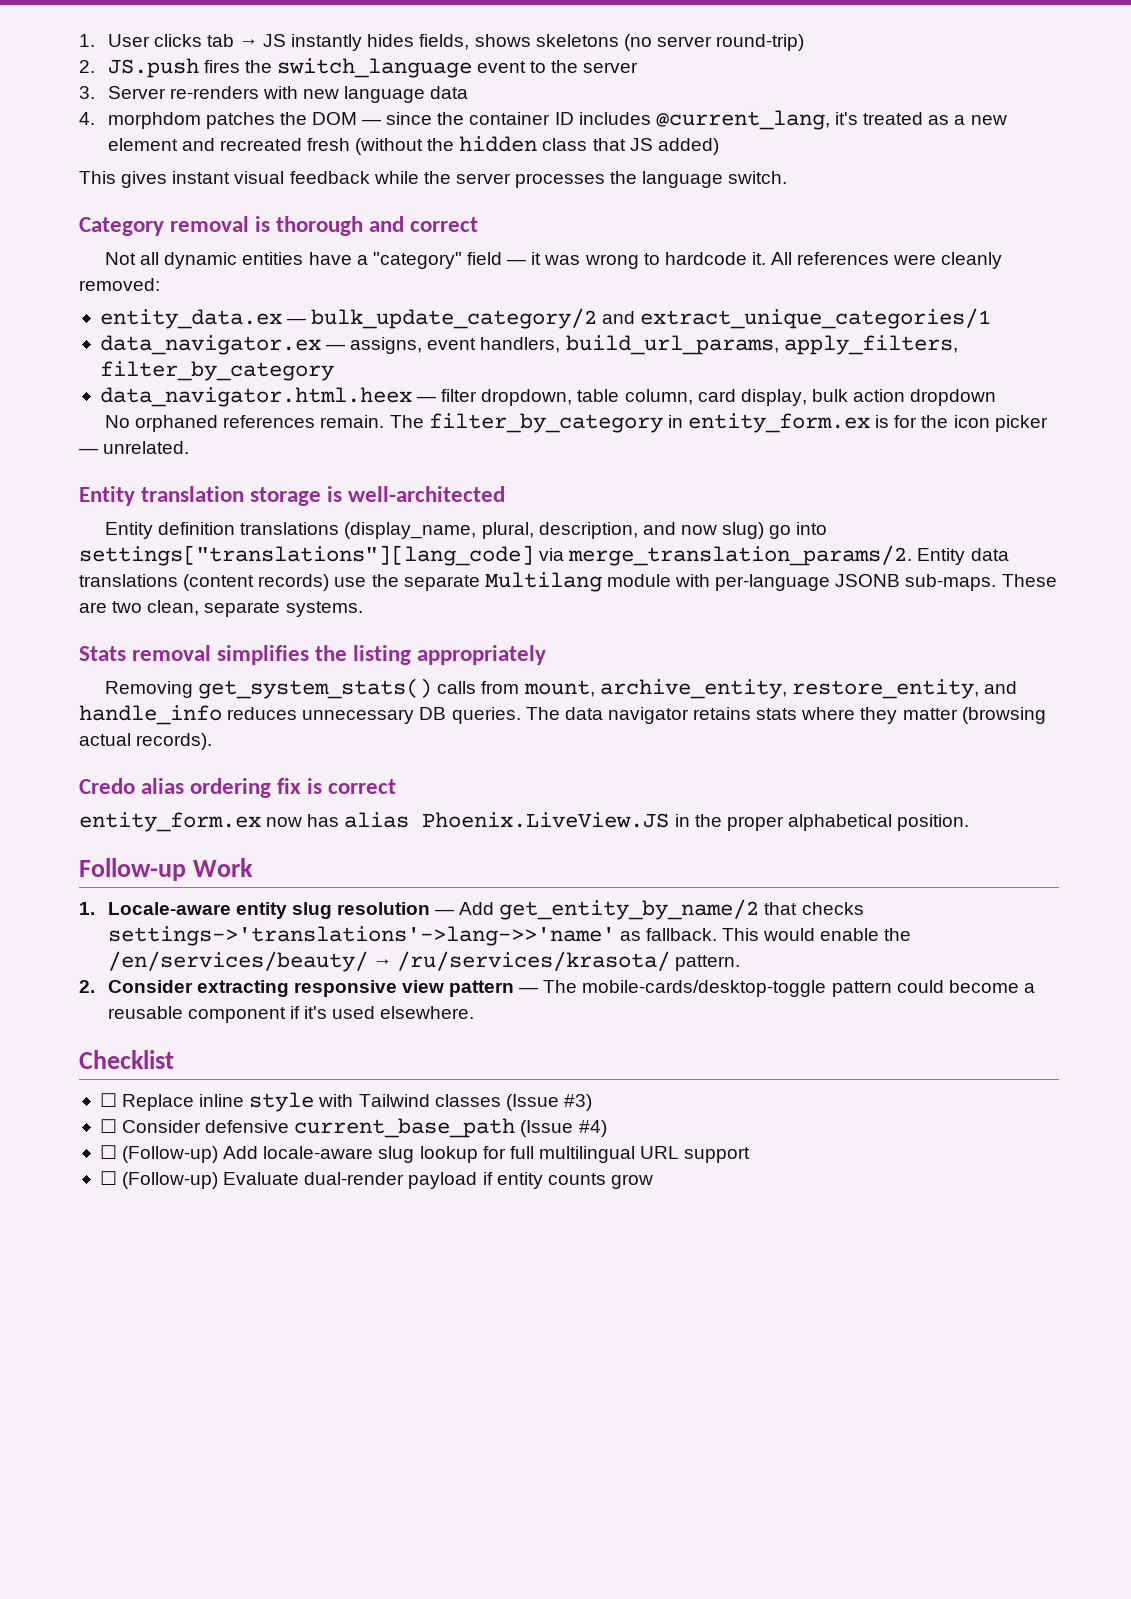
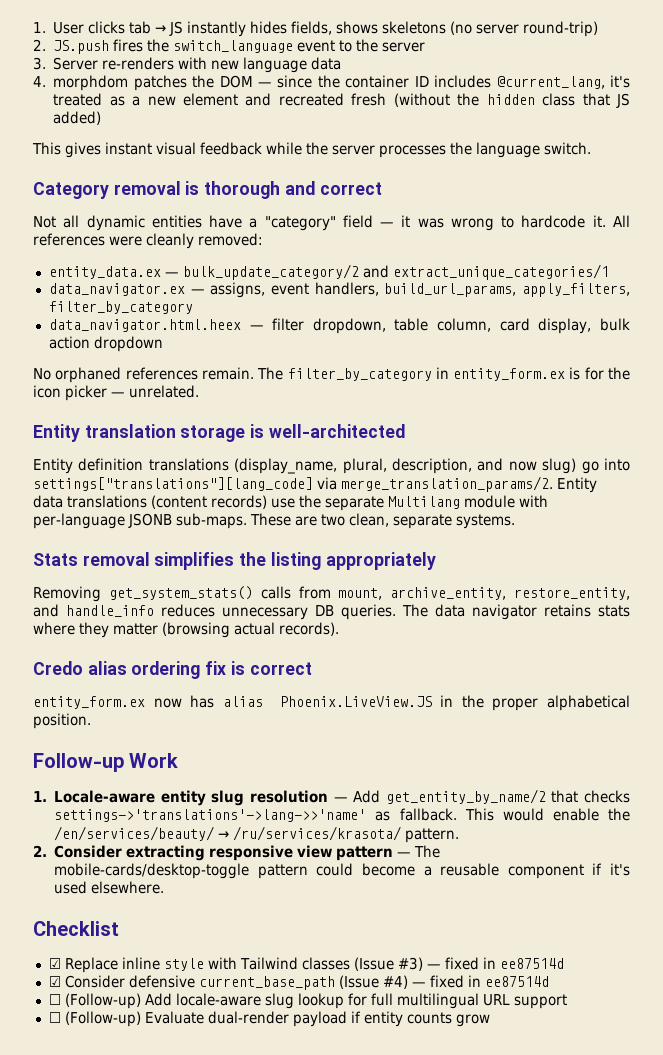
- ☐ Replace inline style with Tailwind classes (Issue #3)
- ☐ Consider defensive current_base_path (Issue #4)
+ ☑ Replace inline style with Tailwind classes (Issue #3) — fixed in ee87514d
+ ☑ Consider defensive current_base_path (Issue #4) — fixed in ee87514d

